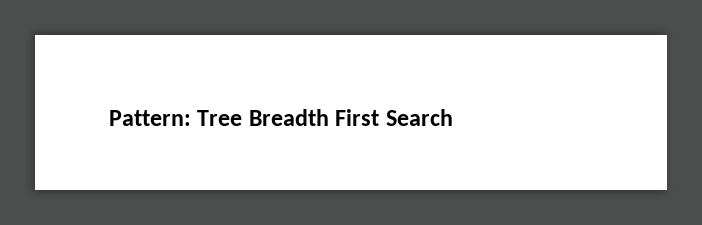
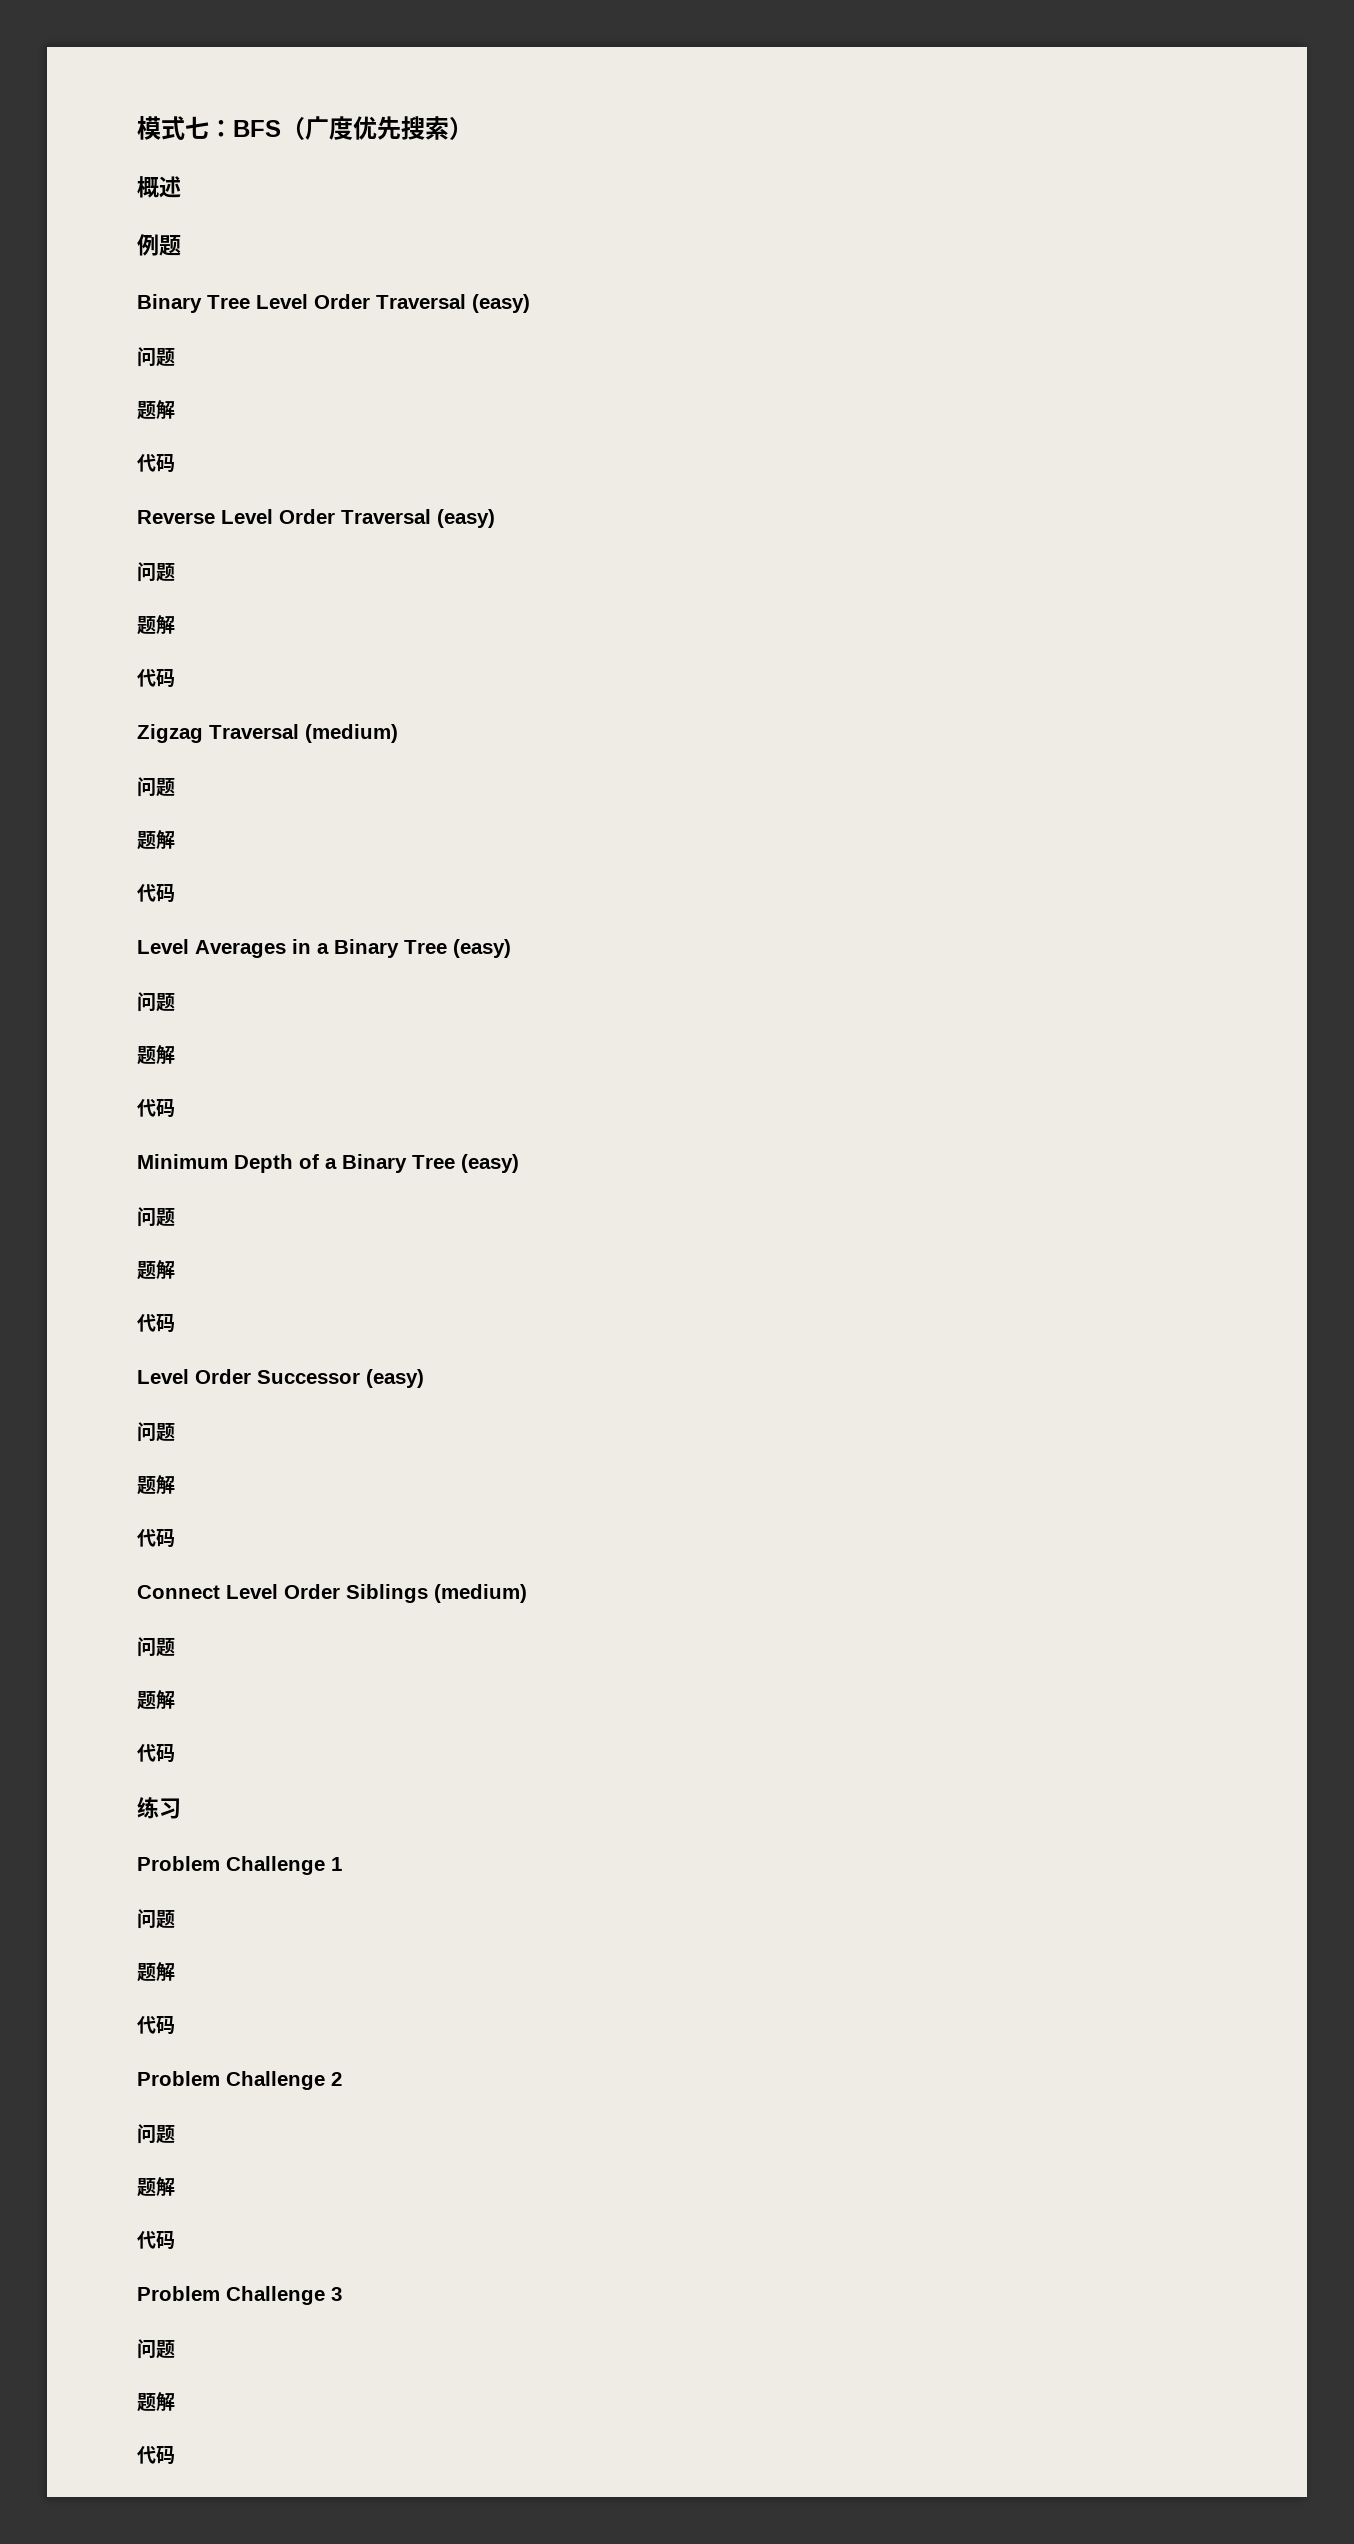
- Pattern: Tree Breadth First Search
+ 模式七：BFS（广度优先搜索）
+ 概述
+ 例题
+ Binary Tree Level Order Traversal (easy)
+ 问题
+ 题解
+ 代码
+ Reverse Level Order Traversal (easy)
+ 问题
+ 题解
+ 代码
+ Zigzag Traversal (medium)
+ 问题
+ 题解
+ 代码
+ Level Averages in a Binary Tree (easy)
+ 问题
+ 题解
+ 代码
+ Minimum Depth of a Binary Tree (easy)
+ 问题
+ 题解
+ 代码
+ Level Order Successor (easy)
+ 问题
+ 题解
+ 代码
+ Connect Level Order Siblings (medium)
+ 问题
+ 题解
+ 代码
+ 练习
+ Problem Challenge 1
+ 问题
+ 题解
+ 代码
+ Problem Challenge 2
+ 问题
+ 题解
+ 代码
+ Problem Challenge 3
+ 问题
+ 题解
+ 代码

